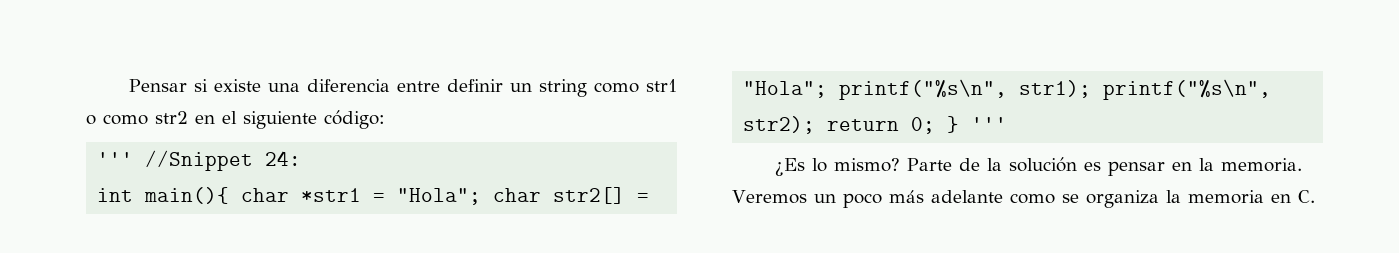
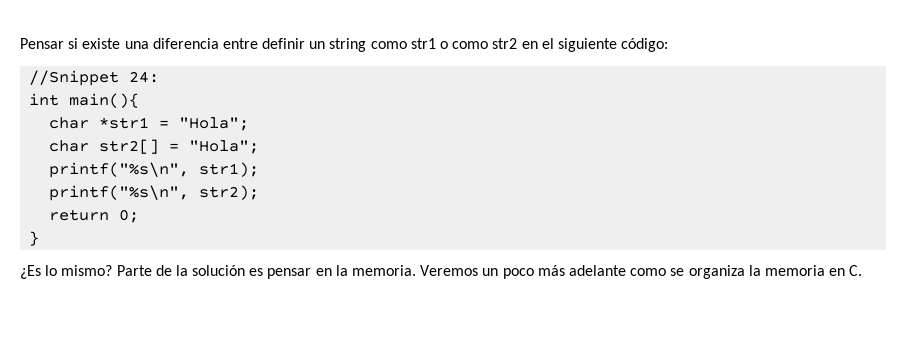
- ''' //Snippet 24:
+ //Snippet 24:
- int main(){ char *str1 = "Hola"; char str2[] = "Hola"; printf("%s\n", str1); printf("%s\n", str2); return 0; } '''
+ int main(){
+ char *str1 = "Hola";
+ char str2[] = "Hola";
+ printf("%s\n", str1);
+ printf("%s\n", str2);
+ return 0;
+ }

